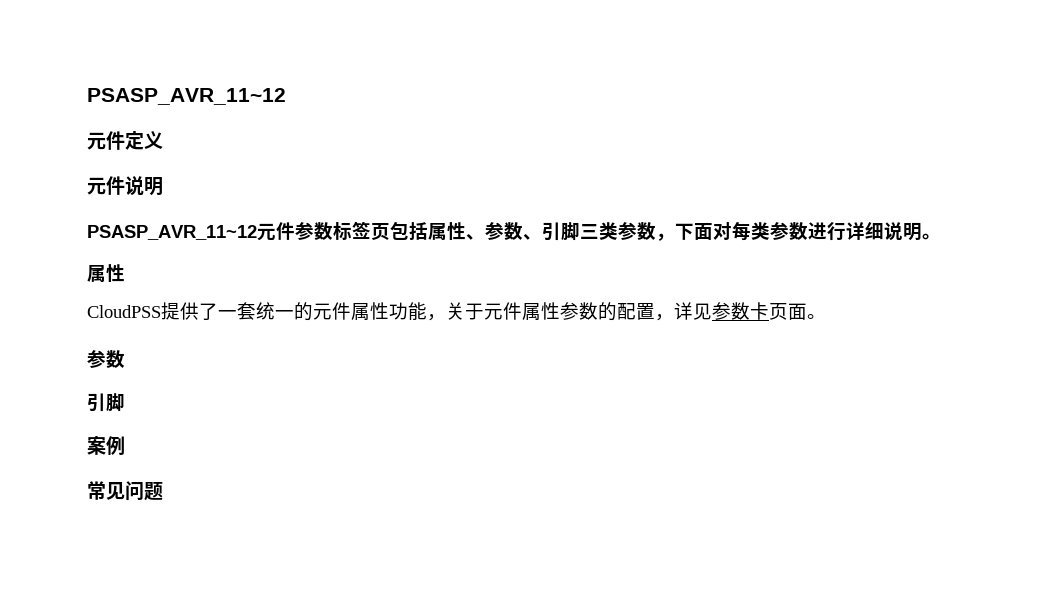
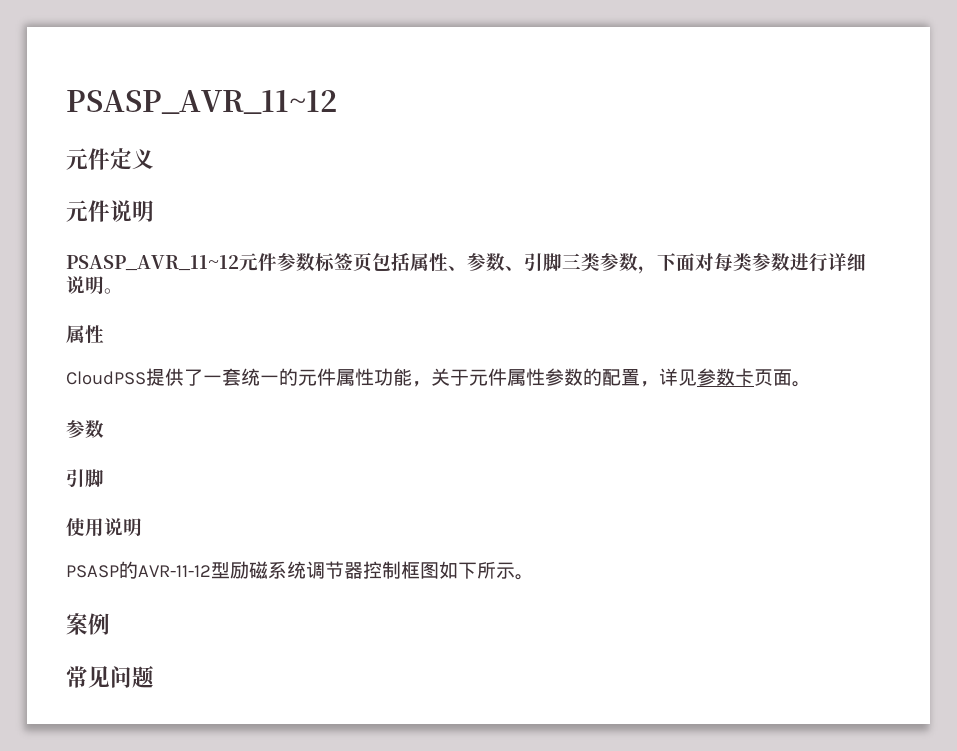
+ 使用说明
+ PSASP的AVR-11-12型励磁系统调节器控制框图如下所示。

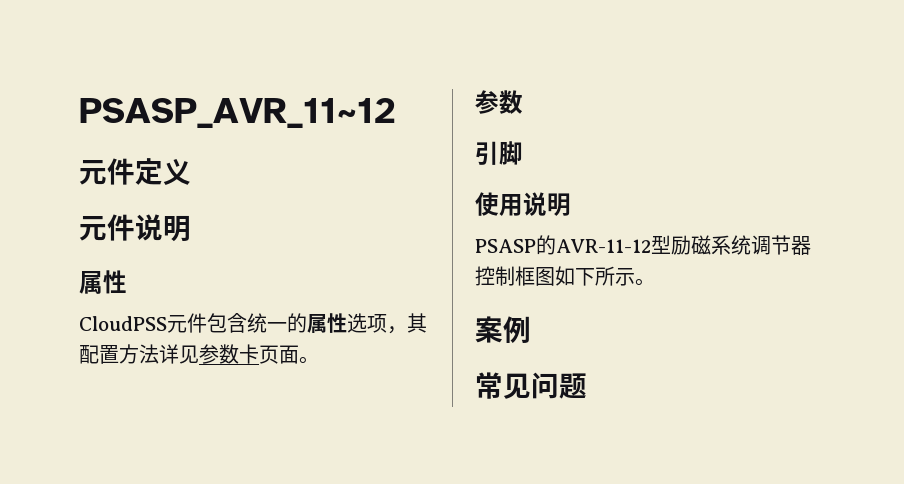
  元件说明
- PSASP_AVR_11~12元件参数标签页包括属性、参数、引脚三类参数，下面对每类参数进行详细说明。
  属性
- CloudPSS提供了一套统一的元件属性功能，关于元件属性参数的配置，详见参数卡页面。
+ CloudPSS元件包含统一的属性选项，其配置方法详见参数卡页面。

